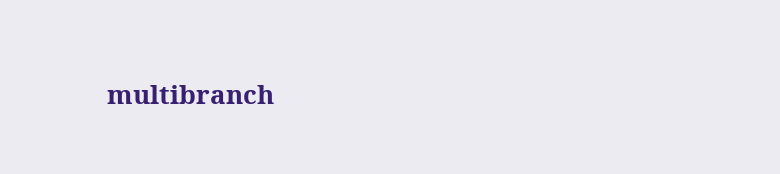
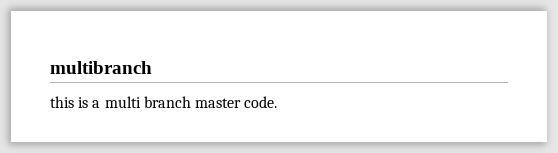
+ this is a multi branch master code.

